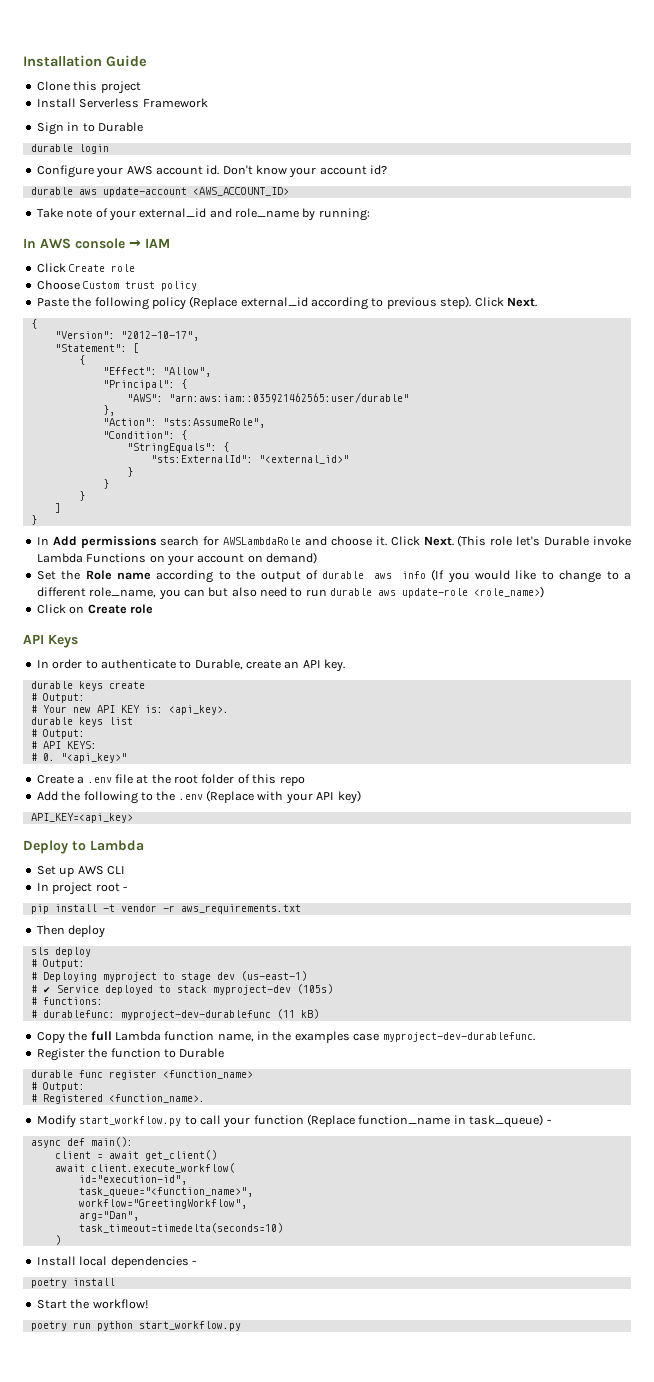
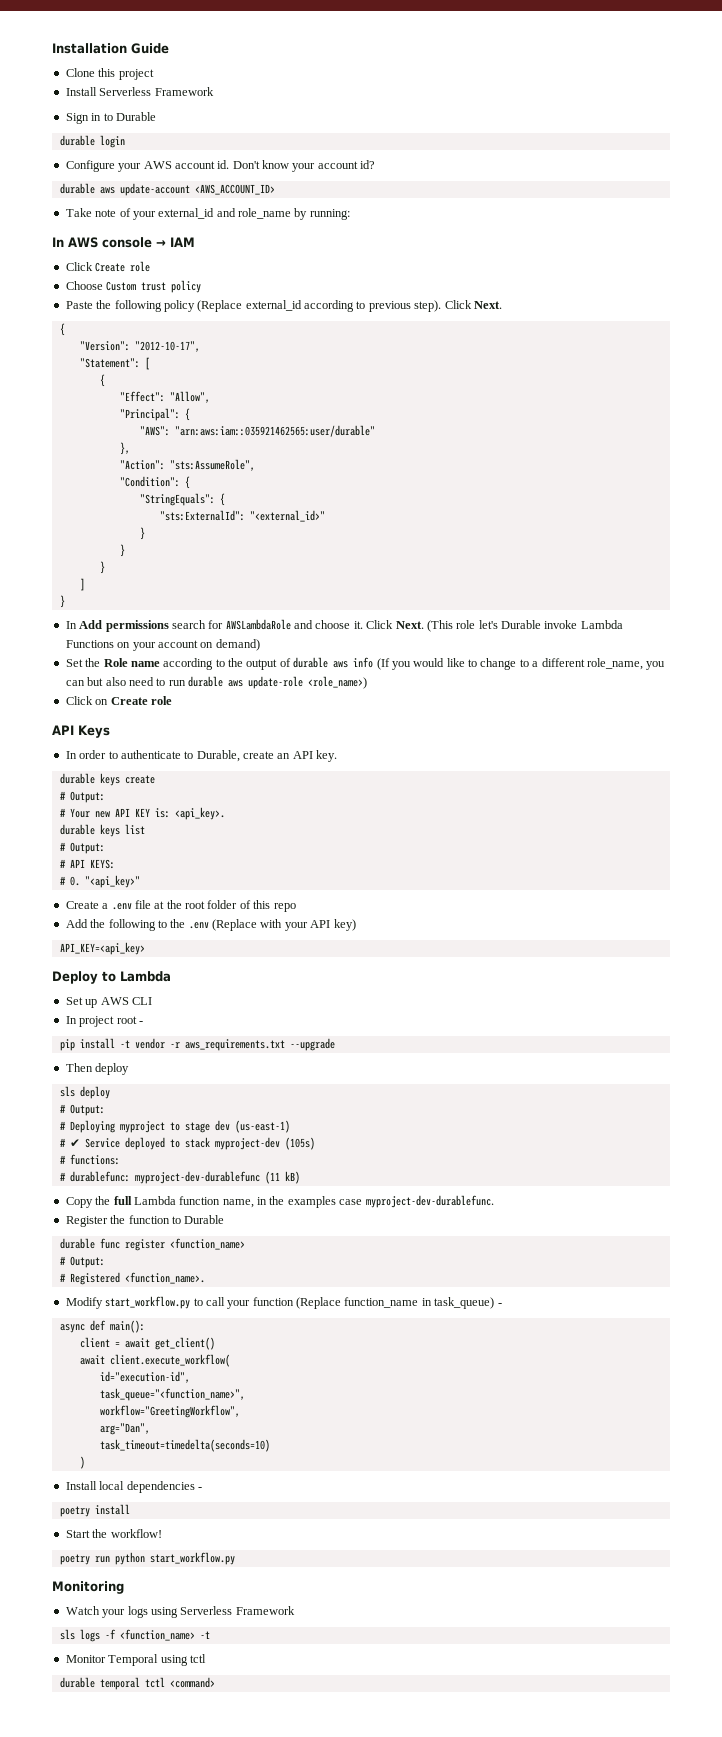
- pip install -t vendor -r aws_requirements.txt
+ pip install -t vendor -r aws_requirements.txt --upgrade
+ Monitoring
+ Watch your logs using Serverless Framework
+ sls logs -f <function_name> -t
+ Monitor Temporal using tctl
+ durable temporal tctl <command>

